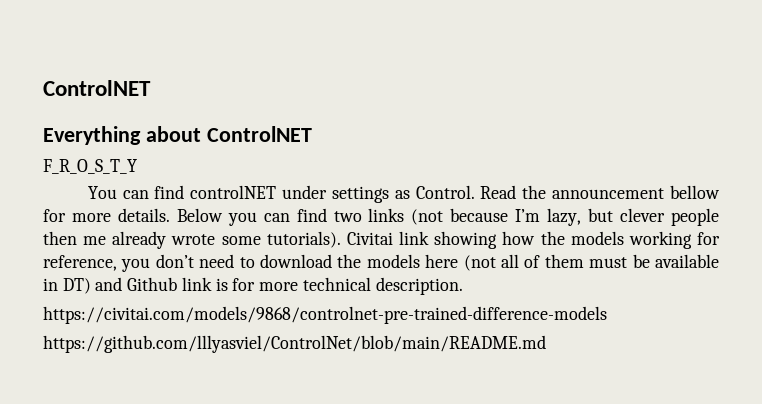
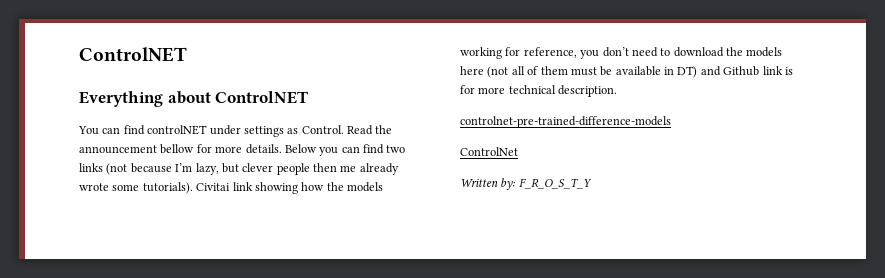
- F_R_O_S_T_Y
- https://civitai.com/models/9868/controlnet-pre-trained-difference-models
- https://github.com/lllyasviel/ControlNet/blob/main/README.md
+ controlnet-pre-trained-difference-models
+ ControlNet
+ Written by: F_R_O_S_T_Y

